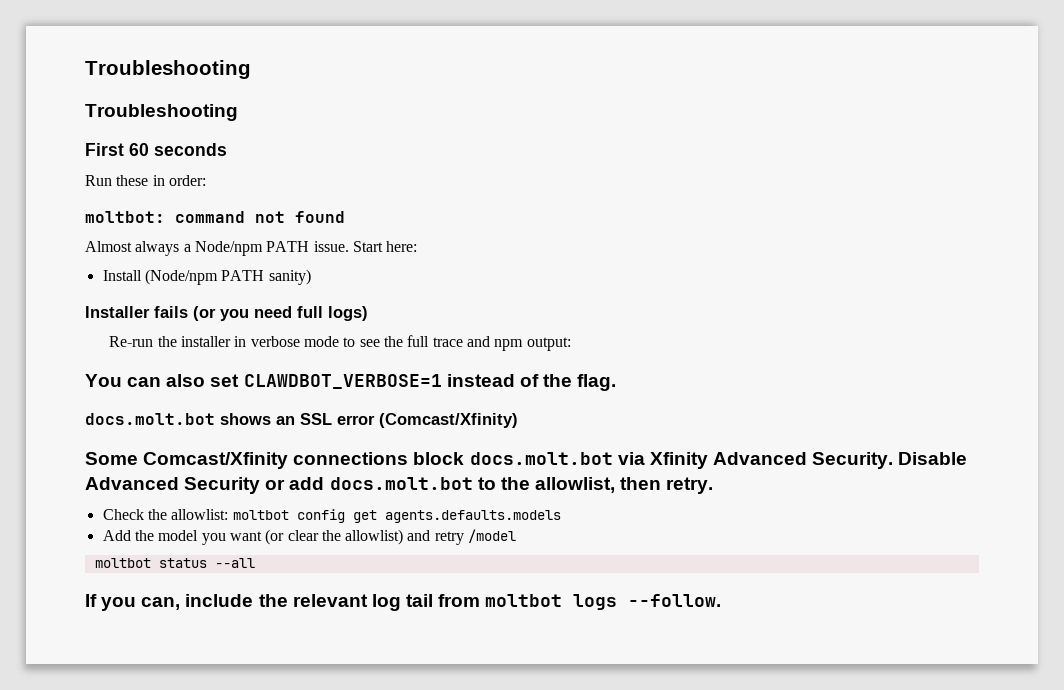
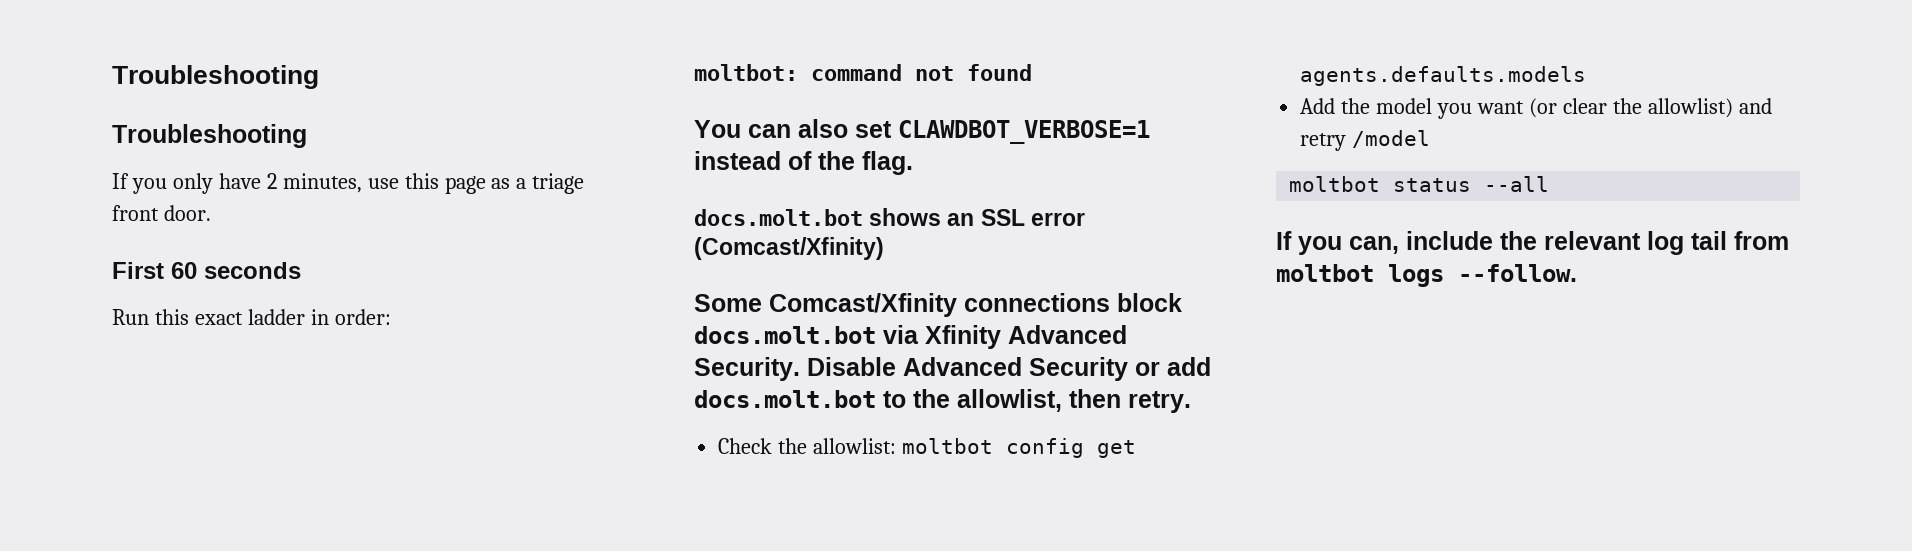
+ If you only have 2 minutes, use this page as a triage front door.
- Run these in order:
+ Run this exact ladder in order:
- Almost always a Node/npm PATH issue. Start here:
- Install (Node/npm PATH sanity)
- Installer fails (or you need full logs)
- Re-run the installer in verbose mode to see the full trace and npm output:

